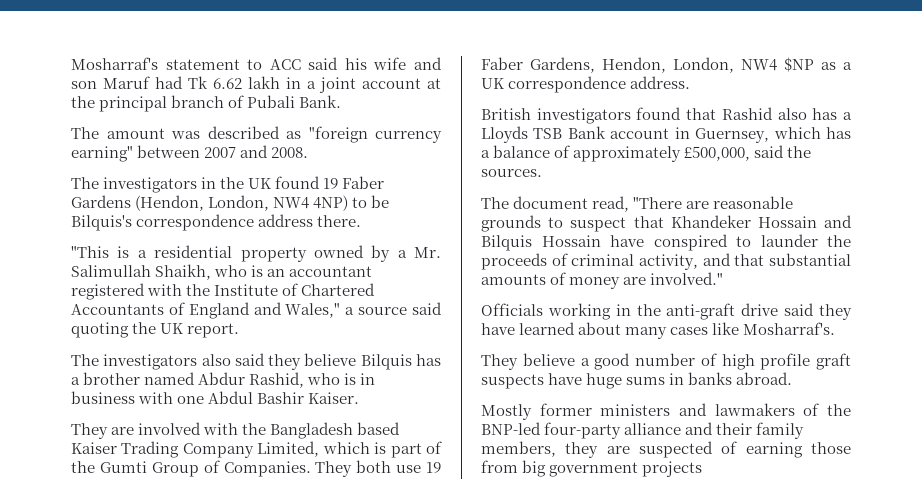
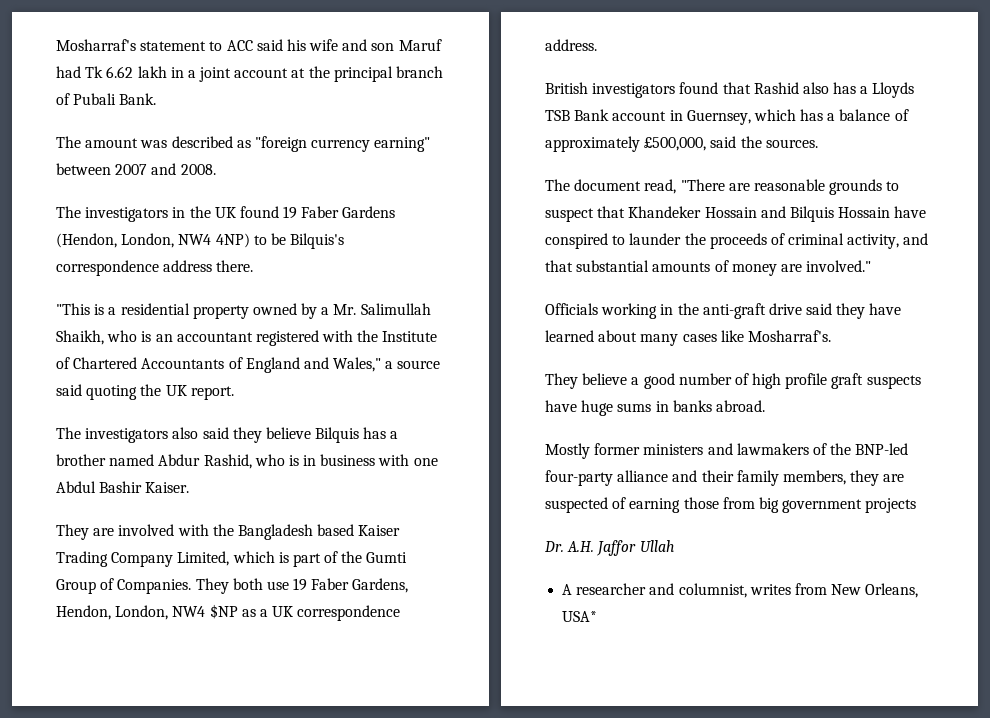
+ Dr. A.H. Jaffor Ullah
+ A researcher and columnist, writes from New Orleans, USA*

